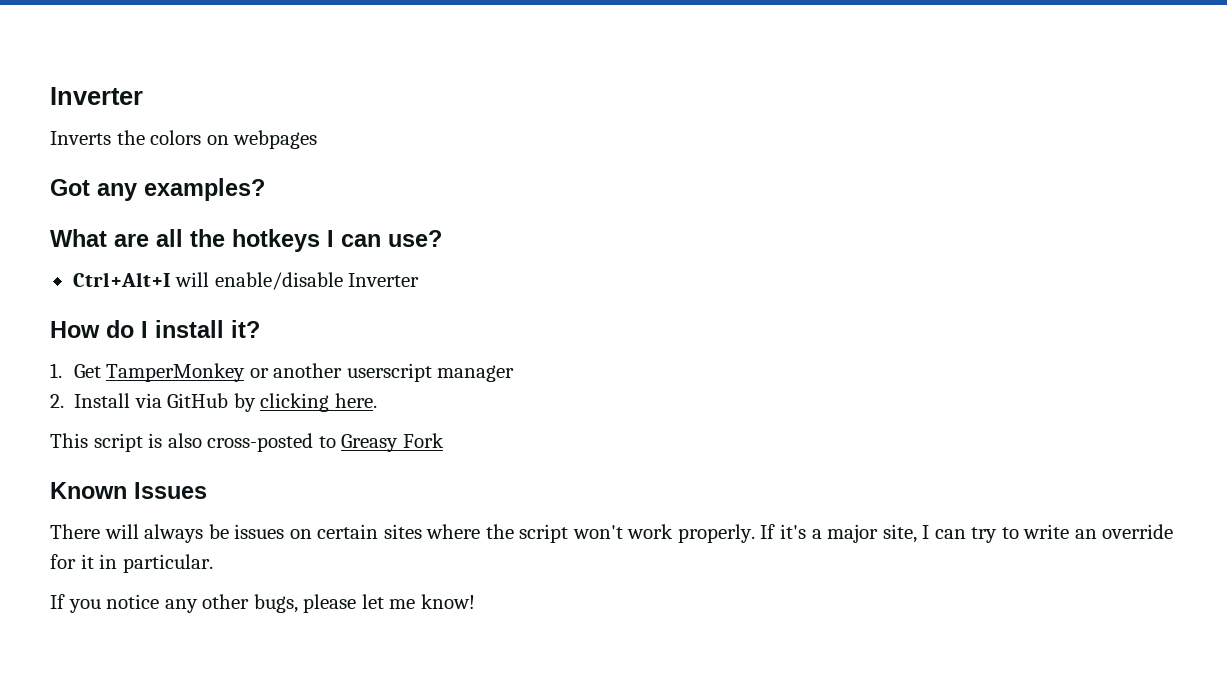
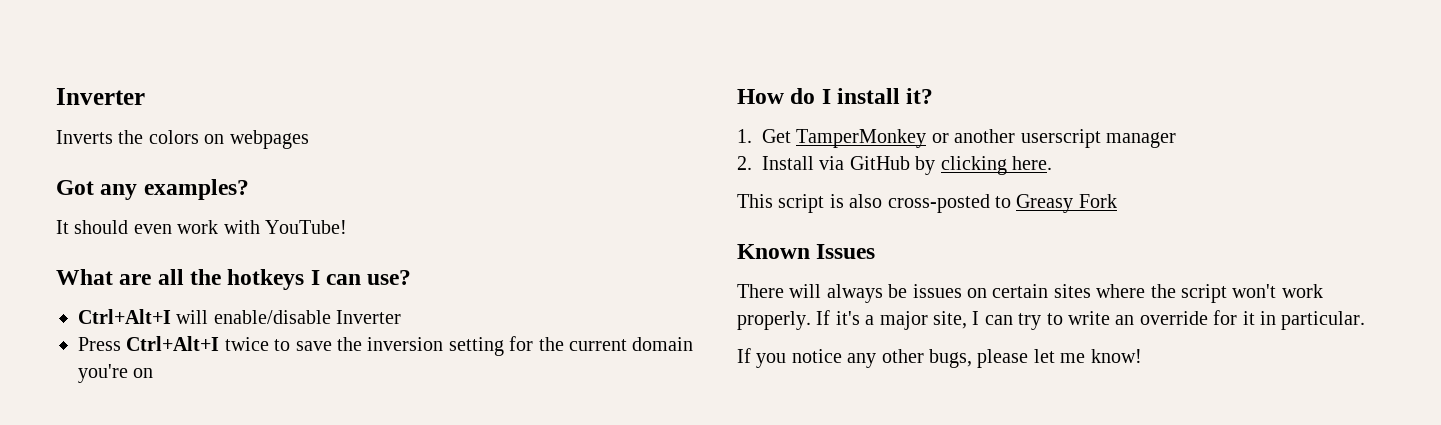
+ It should even work with YouTube!
+ Press Ctrl+Alt+I twice to save the inversion setting for the current domain you're on

